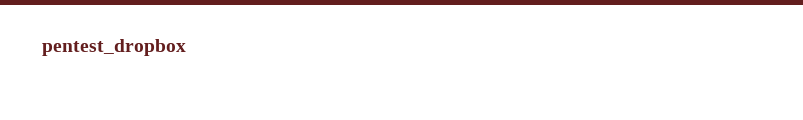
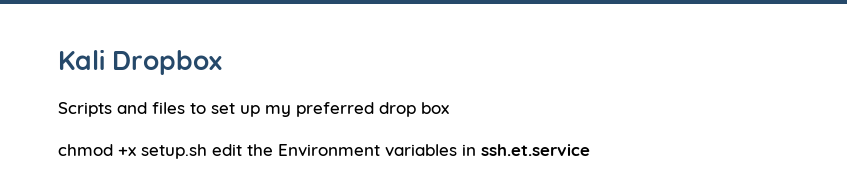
- pentest_dropbox
+ Kali Dropbox
+ Scripts and files to set up my preferred drop box
+ chmod +x setup.sh edit the Environment variables in ssh.et.service

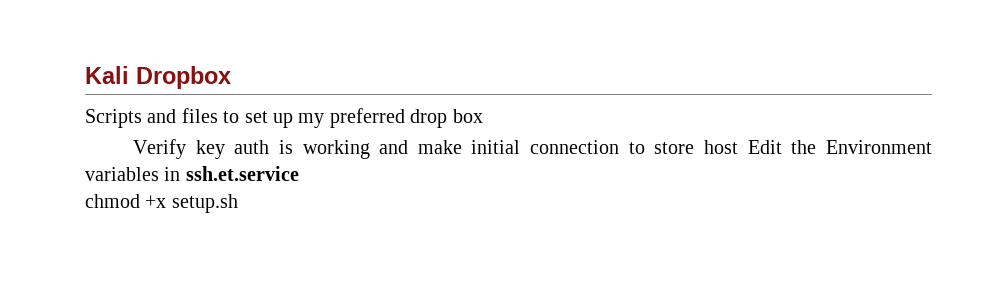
- chmod +x setup.sh edit the Environment variables in ssh.et.service
+ Verify key auth is working and make initial connection to store host Edit the Environment variables in ssh.et.service
+ chmod +x setup.sh

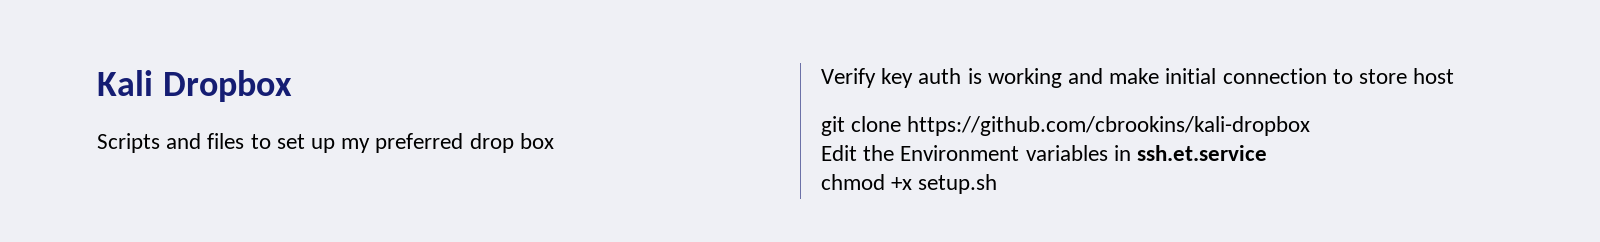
- Verify key auth is working and make initial connection to store host Edit the Environment variables in ssh.et.service
+ Verify key auth is working and make initial connection to store host
+ git clone https://github.com/cbrookins/kali-dropbox
+ Edit the Environment variables in ssh.et.service

